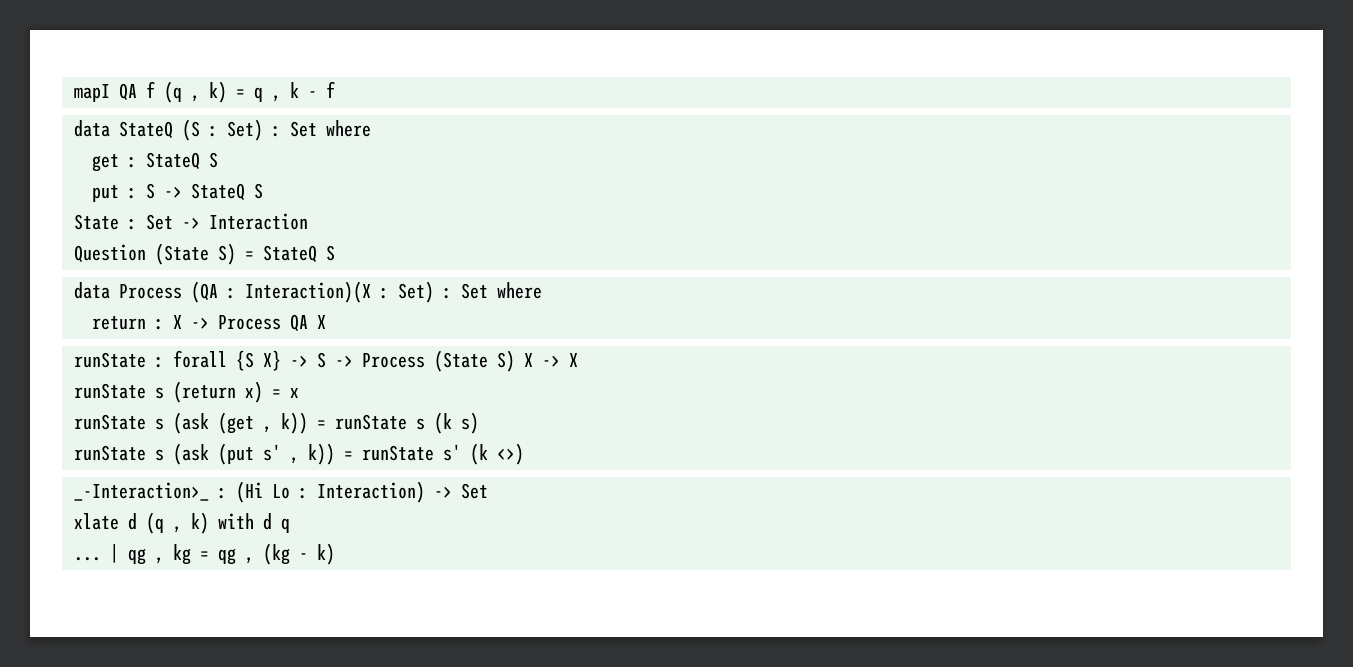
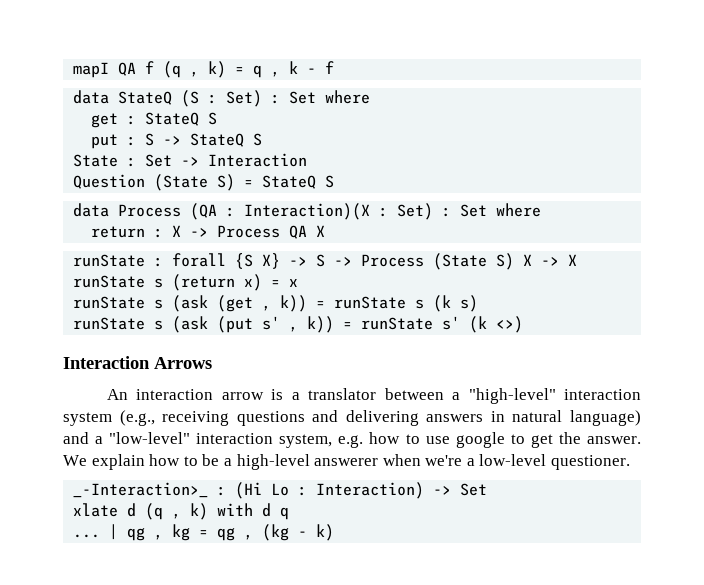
+ Interaction Arrows
+ An interaction arrow is a translator between a "high-level" interaction system (e.g., receiving questions and delivering answers in natural language) and a "low-level" interaction system, e.g. how to use google to get the answer. We explain how to be a high-level answerer when we're a low-level questioner.

